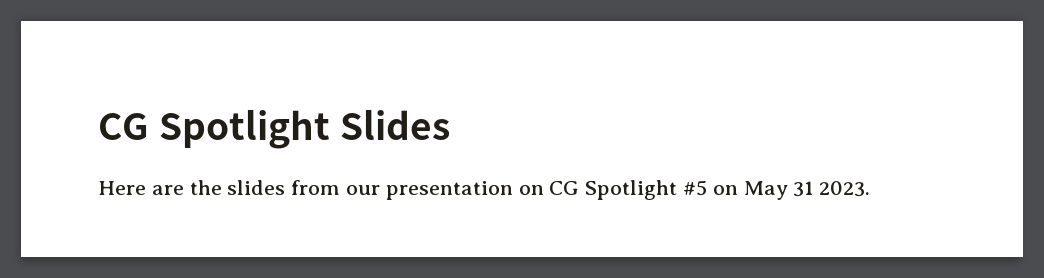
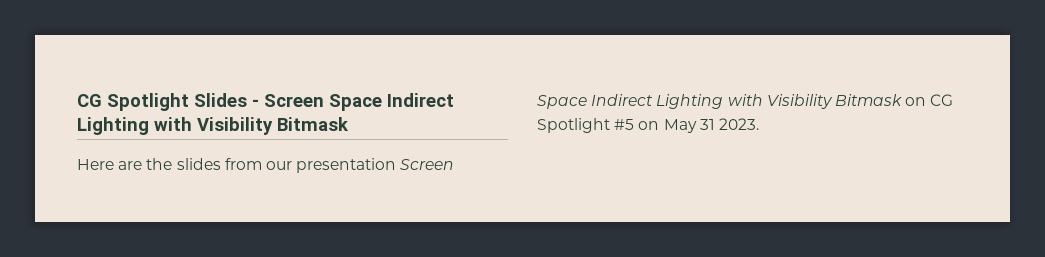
- CG Spotlight Slides
+ CG Spotlight Slides - Screen Space Indirect Lighting with Visibility Bitmask
- Here are the slides from our presentation on CG Spotlight #5 on May 31 2023.
+ Here are the slides from our presentation Screen Space Indirect Lighting with Visibility Bitmask on CG Spotlight #5 on May 31 2023.

